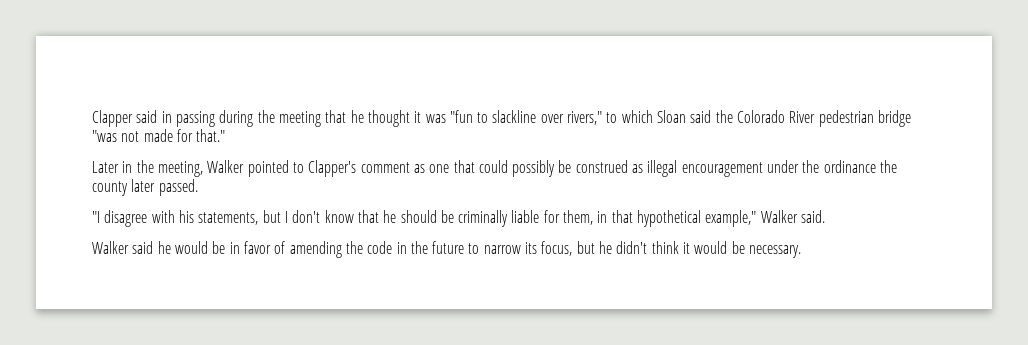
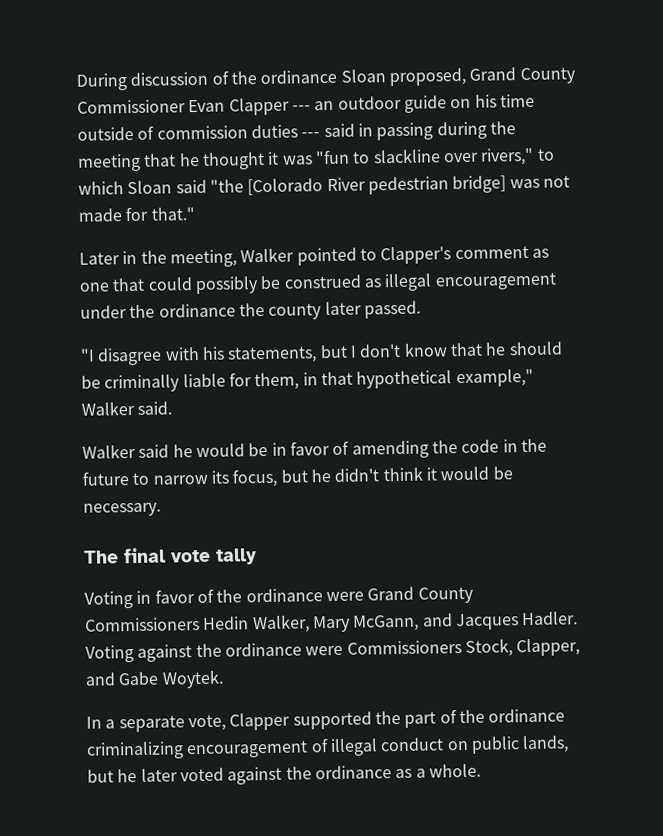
- Clapper said in passing during the meeting that he thought it was "fun to slackline over rivers," to which Sloan said the Colorado River pedestrian bridge "was not made for that."
+ During discussion of the ordinance Sloan proposed, Grand County Commissioner Evan Clapper --- an outdoor guide on his time outside of commission duties --- said in passing during the meeting that he thought it was "fun to slackline over rivers," to which Sloan said "the [Colorado River pedestrian bridge] was not made for that."
+ The final vote tally
+ Voting in favor of the ordinance were Grand County Commissioners Hedin Walker, Mary McGann, and Jacques Hadler. Voting against the ordinance were Commissioners Stock, Clapper, and Gabe Woytek.
+ In a separate vote, Clapper supported the part of the ordinance criminalizing encouragement of illegal conduct on public lands, but he later voted against the ordinance as a whole.

